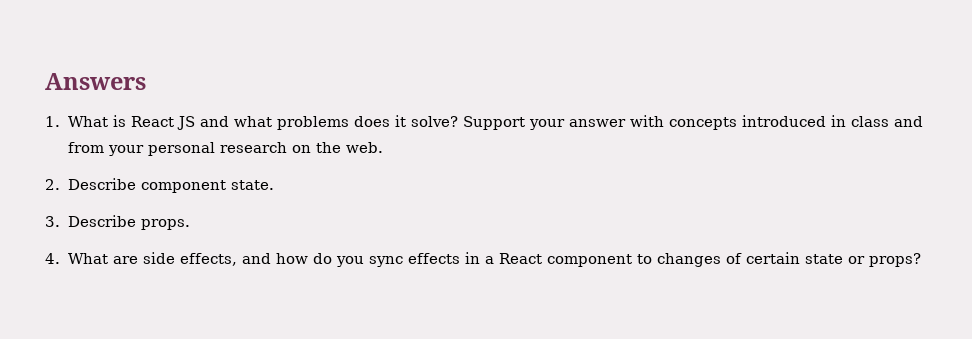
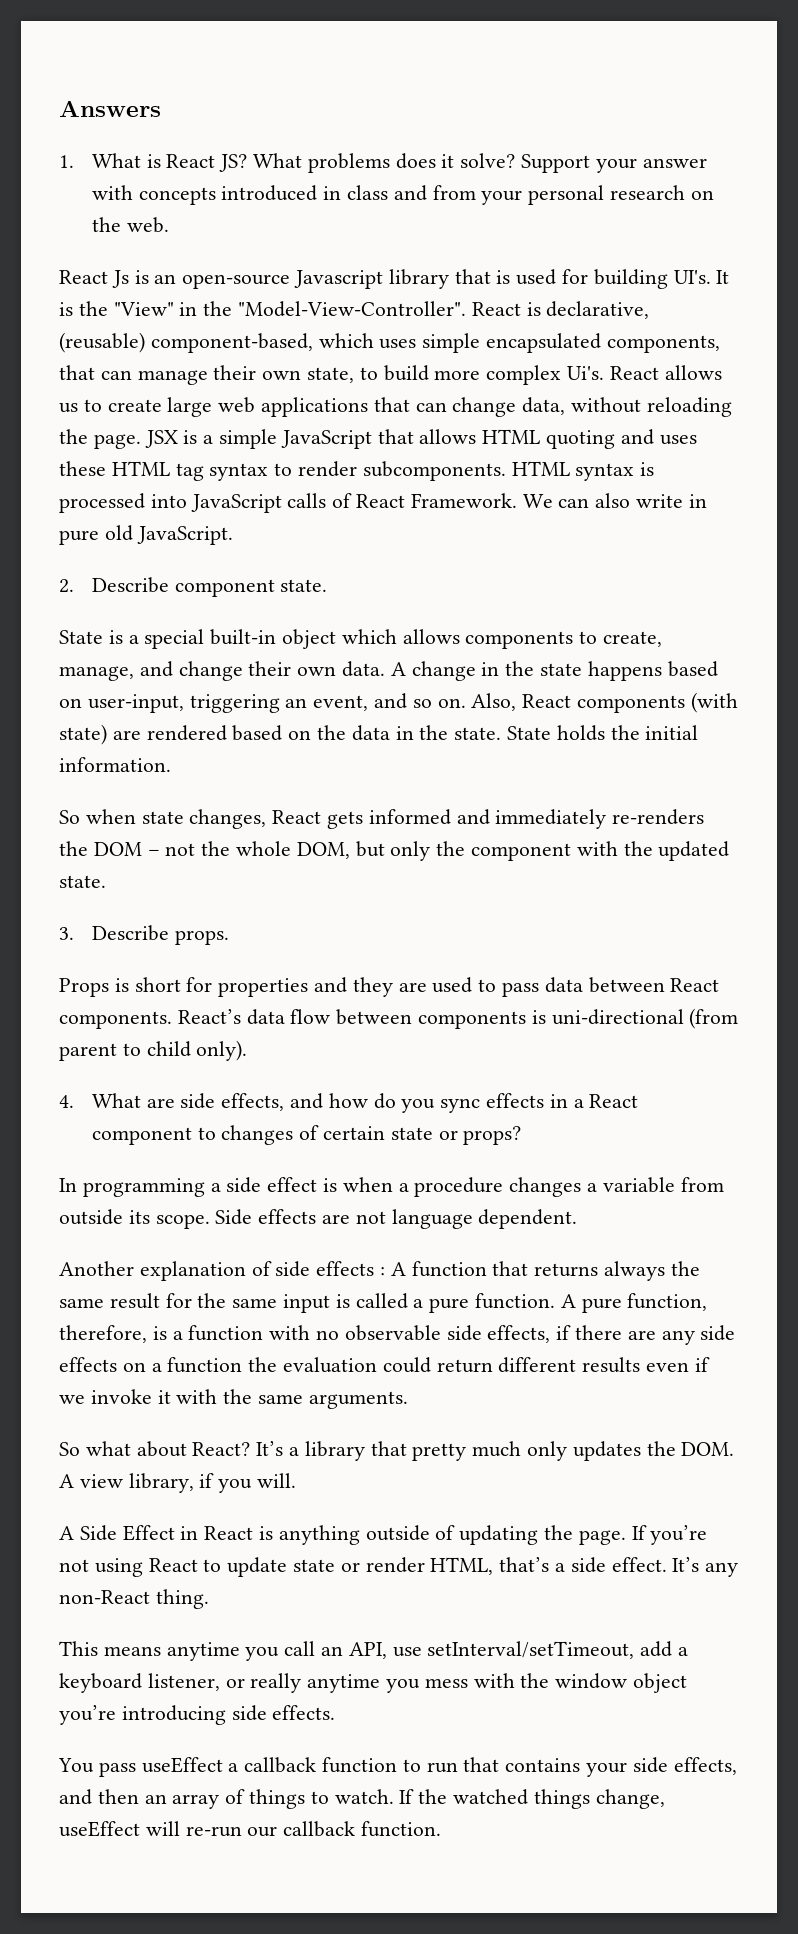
- 1. What is React JS and what problems does it solve?
+ 1. What is React JS? What problems does it solve?
+ React Js is an open-source Javascript library that is used for building UI's. It is the "View" in the "Model-View-Controller". React is declarative, (reusable) component-based, which uses simple encapsulated components, that can manage their own state, to build more complex Ui's. React allows us to create large web applications that can change data, without reloading the page. JSX is a simple JavaScript that allows HTML quoting and uses these HTML tag syntax to render subcomponents. HTML syntax is processed into JavaScript calls of React Framework. We can also write in pure old JavaScript.
  2. Describe component state.
+ State is a special built-in object which allows components to create, manage, and change their own data. A change in the state happens based on user-input, triggering an event, and so on. Also, React components (with state) are rendered based on the data in the state. State holds the initial information.
+ So when state changes, React gets informed and immediately re-renders the DOM – not the whole DOM, but only the component with the updated state.
  3. Describe props.
+ Props is short for properties and they are used to pass data between React components. React’s data flow between components is uni-directional (from parent to child only).
+ In programming a side effect is when a procedure changes a variable from outside its scope. Side effects are not language dependent.
+ Another explanation of side effects : A function that returns always the same result for the same input is called a pure function. A pure function, therefore, is a function with no observable side effects, if there are any side effects on a function the evaluation could return different results even if we invoke it with the same arguments.
+ So what about React? It’s a library that pretty much only updates the DOM. A view library, if you will.
+ A Side Effect in React is anything outside of updating the page. If you’re not using React to update state or render HTML, that’s a side effect. It’s any non-React thing.
+ This means anytime you call an API, use setInterval/setTimeout, add a keyboard listener, or really anytime you mess with the window object you’re introducing side effects.
+ You pass useEffect a callback function to run that contains your side effects, and then an array of things to watch. If the watched things change, useEffect will re-run our callback function.

